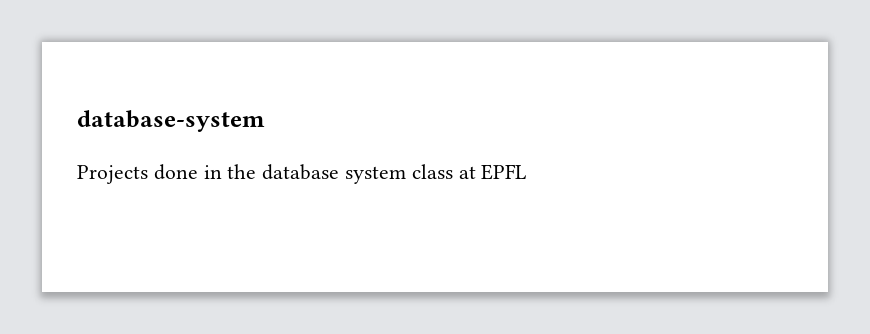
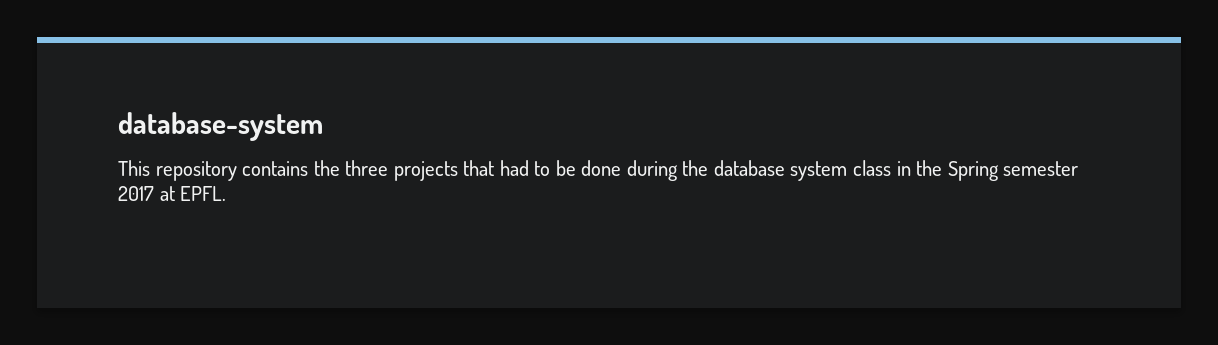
- Projects done in the database system class at EPFL
+ This repository contains the three projects that had to be done during the database system class in the Spring semester 2017 at EPFL.

